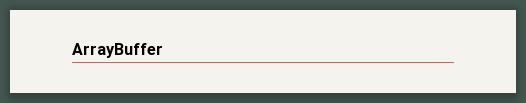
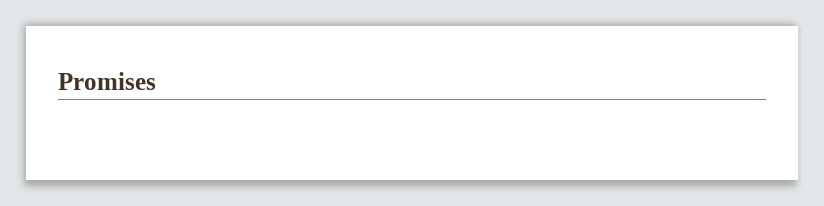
- ArrayBuffer
+ Promises

